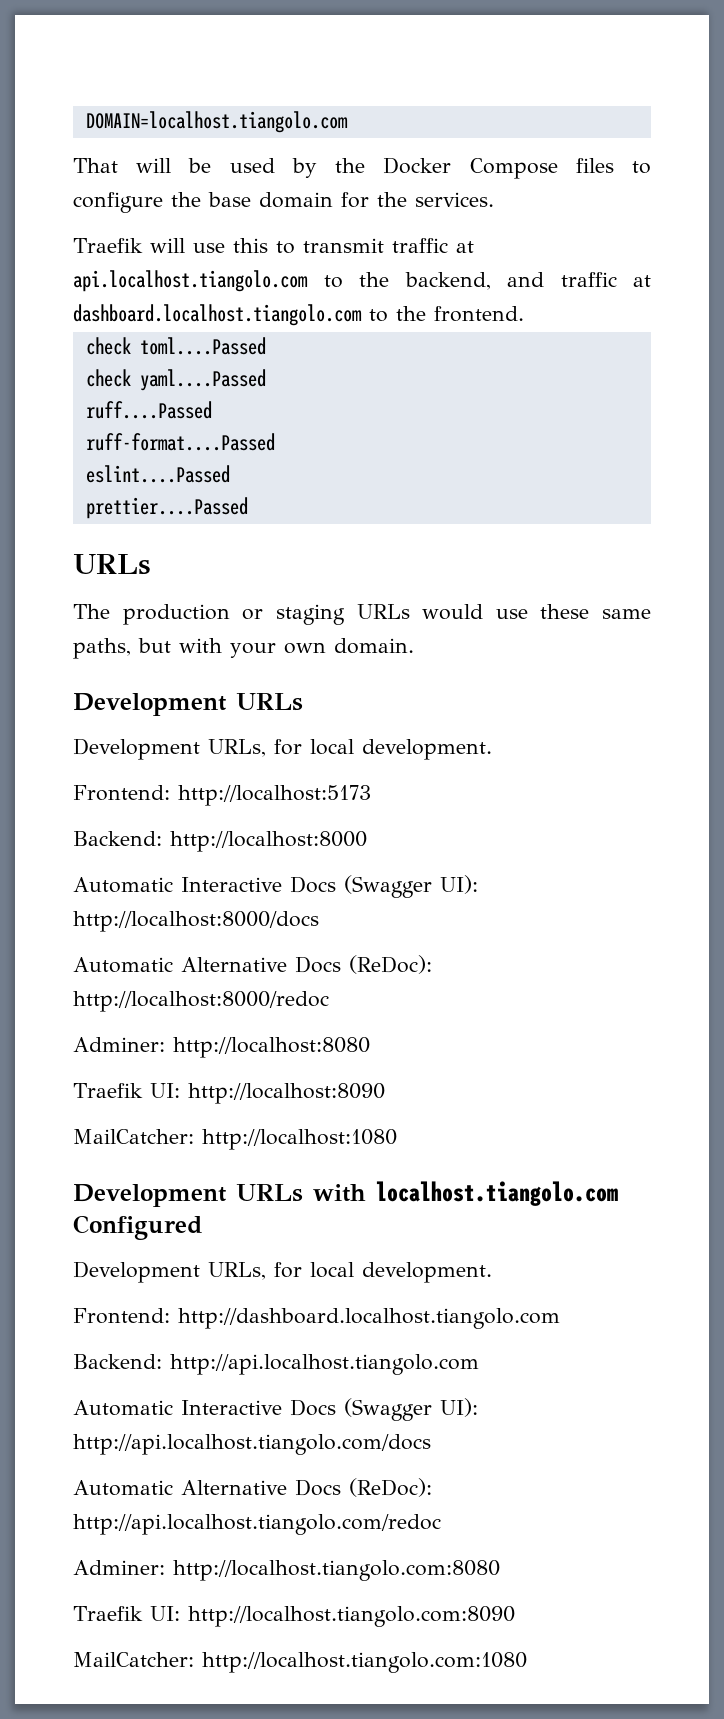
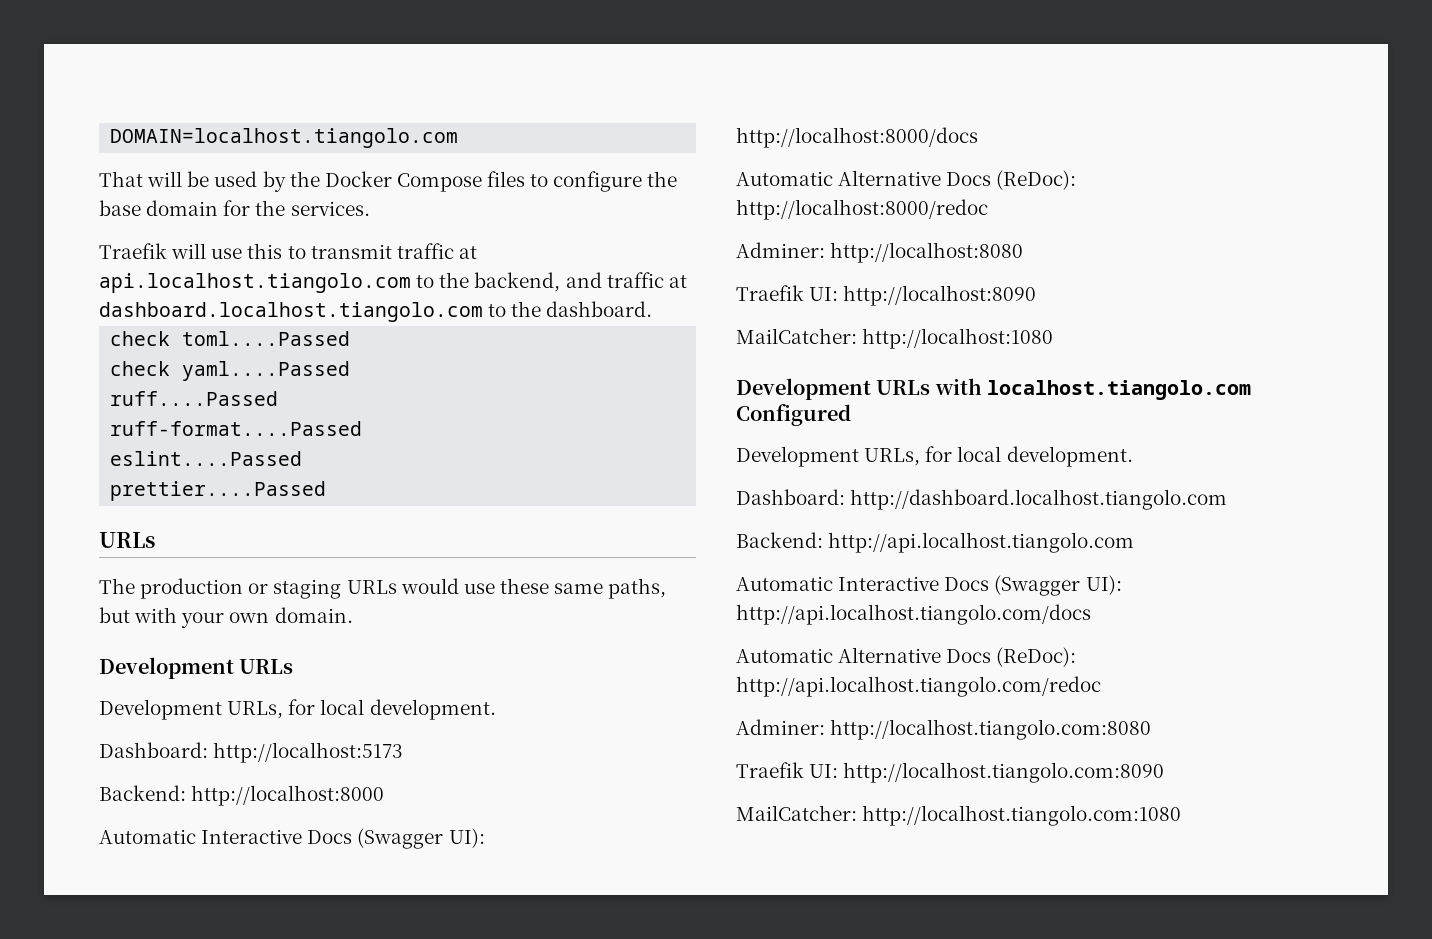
- Traefik will use this to transmit traffic at api.localhost.tiangolo.com to the backend, and traffic at dashboard.localhost.tiangolo.com to the frontend.
+ Traefik will use this to transmit traffic at api.localhost.tiangolo.com to the backend, and traffic at dashboard.localhost.tiangolo.com to the dashboard.
- Frontend: http://localhost:5173
+ Dashboard: http://localhost:5173
- Frontend: http://dashboard.localhost.tiangolo.com
+ Dashboard: http://dashboard.localhost.tiangolo.com

